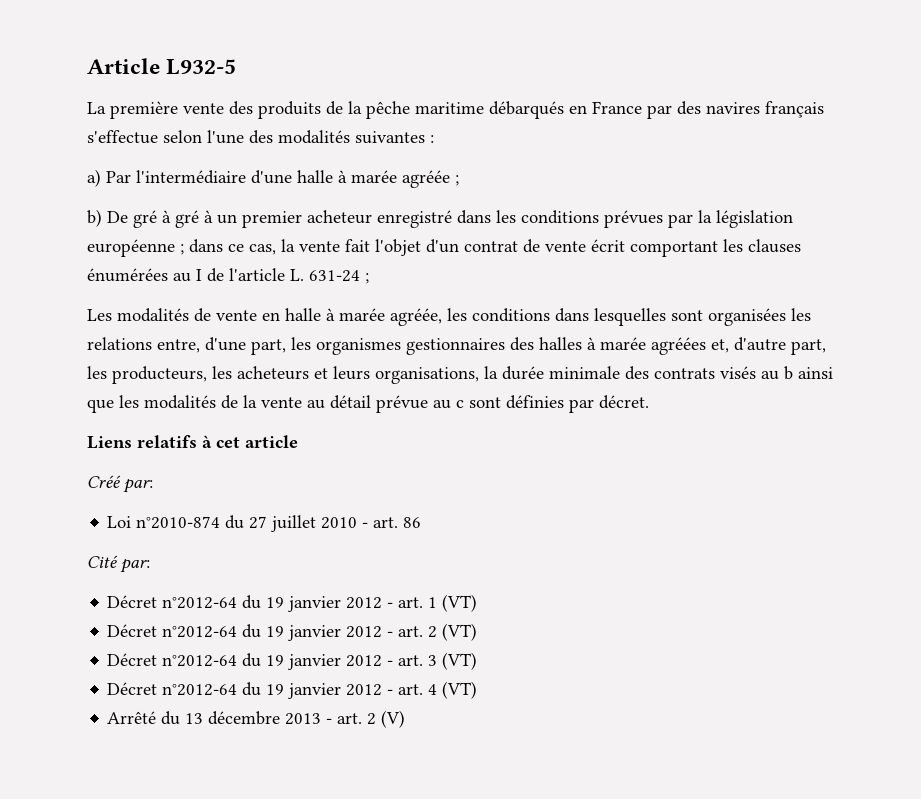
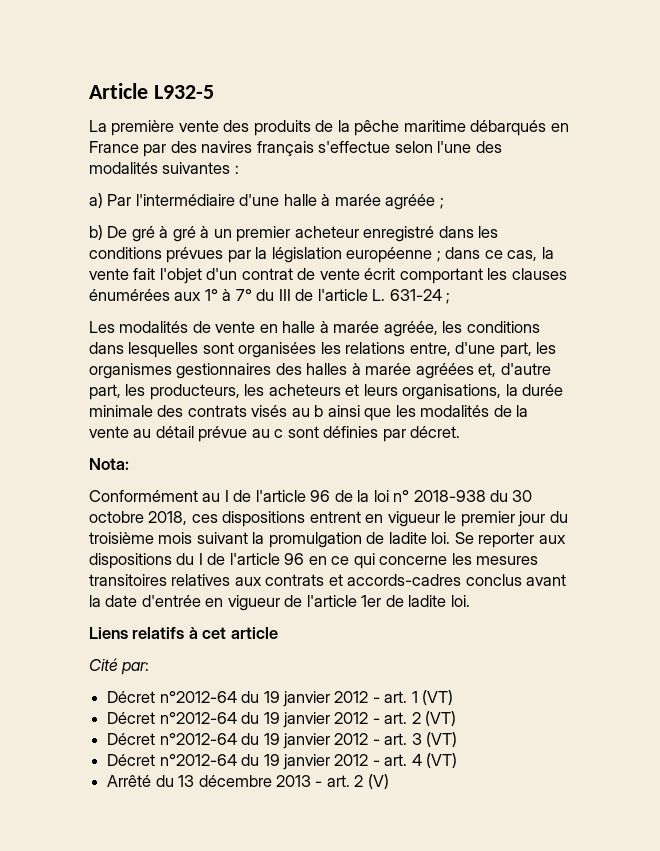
- b) De gré à gré à un premier acheteur enregistré dans les conditions prévues par la législation européenne ; dans ce cas, la vente fait l'objet d'un contrat de vente écrit comportant les clauses énumérées au I de l'article L. 631-24 ;
+ b) De gré à gré à un premier acheteur enregistré dans les conditions prévues par la législation européenne ; dans ce cas, la vente fait l'objet d'un contrat de vente écrit comportant les clauses énumérées aux 1° à 7° du III de l'article L. 631-24 ;
+ Nota:
+ Conformément au I de l'article 96 de la loi n° 2018-938 du 30 octobre 2018, ces dispositions entrent en vigueur le premier jour du troisième mois suivant la promulgation de ladite loi. Se reporter aux dispositions du I de l'article 96 en ce qui concerne les mesures transitoires relatives aux contrats et accords-cadres conclus avant la date d'entrée en vigueur de l'article 1er de ladite loi.
- Créé par:
- Loi n°2010-874 du 27 juillet 2010 - art. 86

